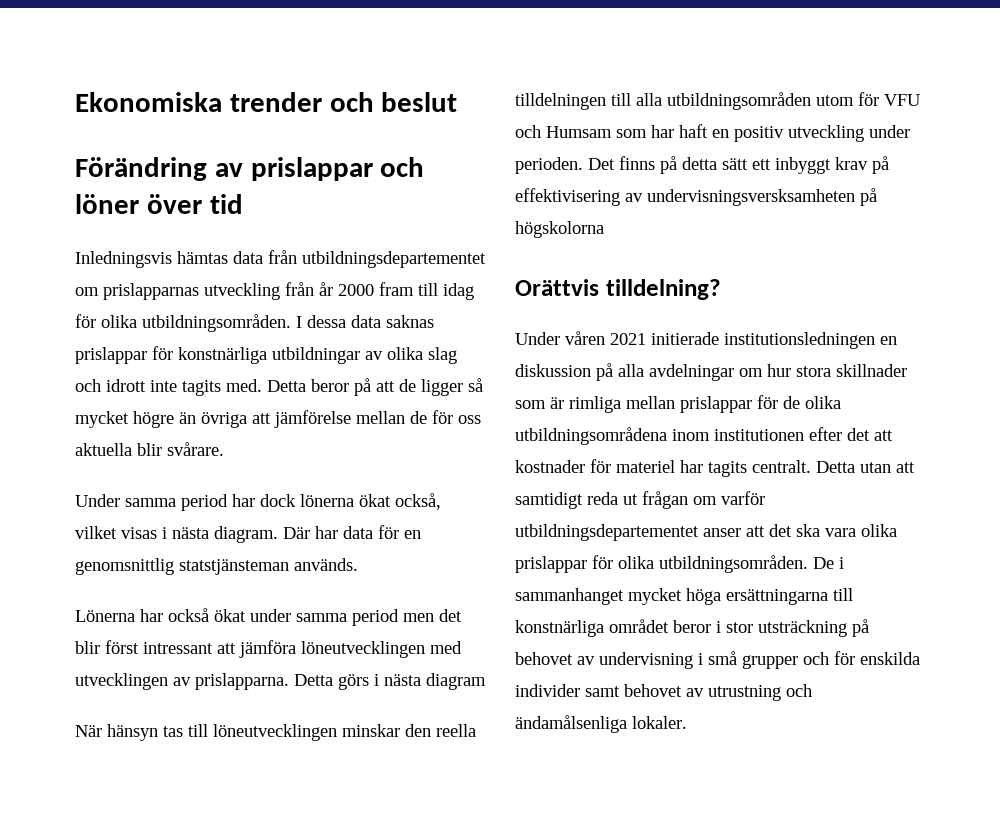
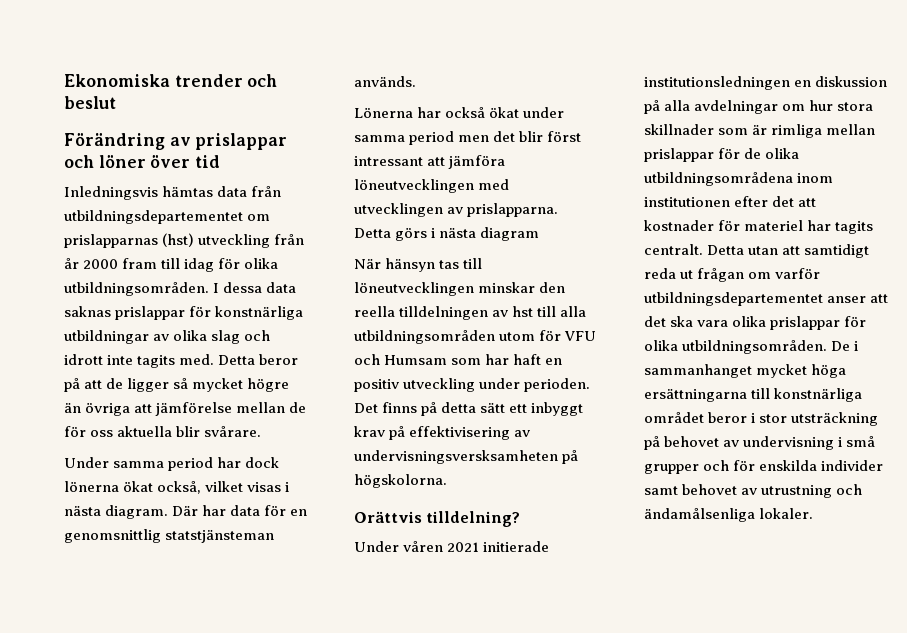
- Inledningsvis hämtas data från utbildningsdepartementet om prislapparnas utveckling från år 2000 fram till idag för olika utbildningsområden.
+ Inledningsvis hämtas data från utbildningsdepartementet om prislapparnas (hst) utveckling från år 2000 fram till idag för olika utbildningsområden.
- När hänsyn tas till löneutvecklingen minskar den reella tilldelningen till alla utbildningsområden utom för VFU och Humsam som har haft en positiv utveckling under perioden.
+ När hänsyn tas till löneutvecklingen minskar den reella tilldelningen av hst till alla utbildningsområden utom för VFU och Humsam som har haft en positiv utveckling under perioden.
- Det finns på detta sätt ett inbyggt krav på effektivisering av undervisningsversksamheten på högskolorna
+ Det finns på detta sätt ett inbyggt krav på effektivisering av undervisningsversksamheten på högskolorna.

